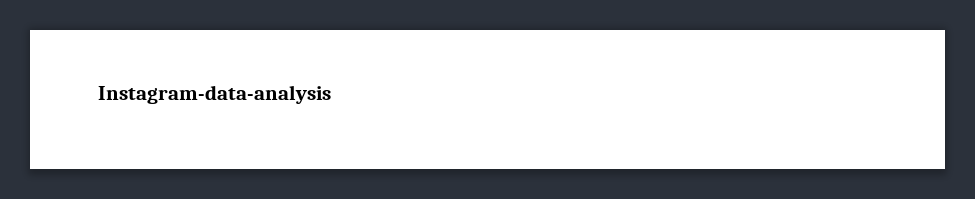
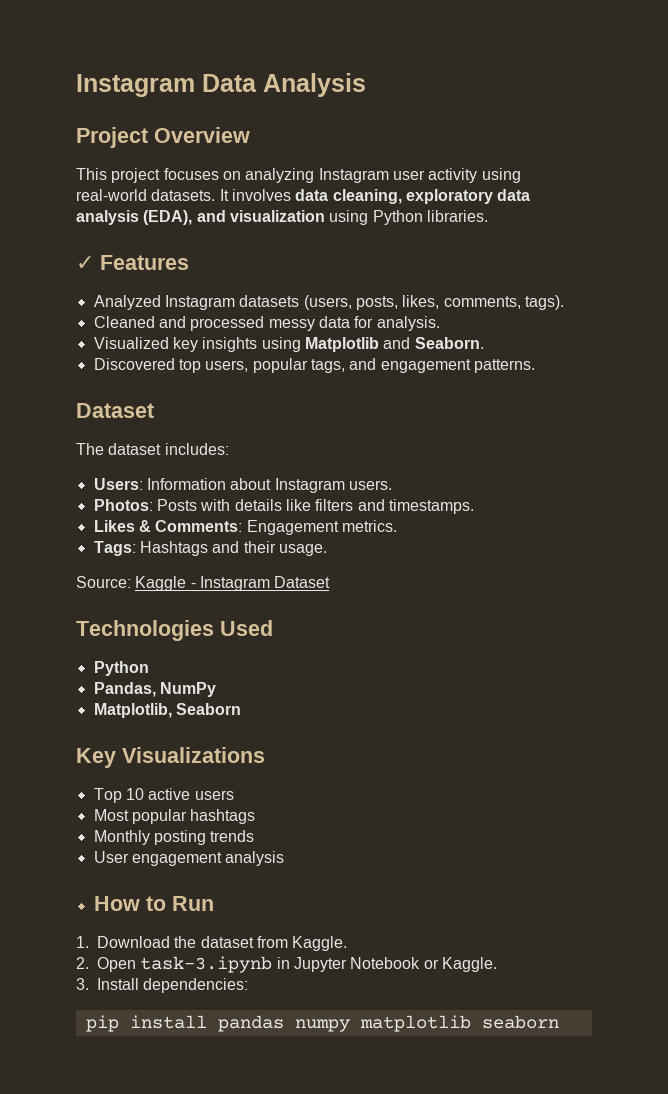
- Instagram-data-analysis
+ Instagram Data Analysis
+ Project Overview
+ This project focuses on analyzing Instagram user activity using real-world datasets. It involves data cleaning, exploratory data analysis (EDA), and visualization using Python libraries.
+ ✓ Features
+ Analyzed Instagram datasets (users, posts, likes, comments, tags).
+ Cleaned and processed messy data for analysis.
+ Visualized key insights using Matplotlib and Seaborn.
+ Discovered top users, popular tags, and engagement patterns.
+ Dataset
+ The dataset includes:
+ Users: Information about Instagram users.
+ Photos: Posts with details like filters and timestamps.
+ Likes & Comments: Engagement metrics.
+ Tags: Hashtags and their usage.
+ Source: Kaggle - Instagram Dataset
+ Technologies Used
+ Python
+ Pandas, NumPy
+ Matplotlib, Seaborn
+ Key Visualizations
+ Top 10 active users
+ Most popular hashtags
+ Monthly posting trends
+ User engagement analysis
+ How to Run
+ 1. Download the dataset from Kaggle.
+ 2. Open task-3.ipynb in Jupyter Notebook or Kaggle.
+ 3. Install dependencies:
+ pip install pandas numpy matplotlib seaborn

